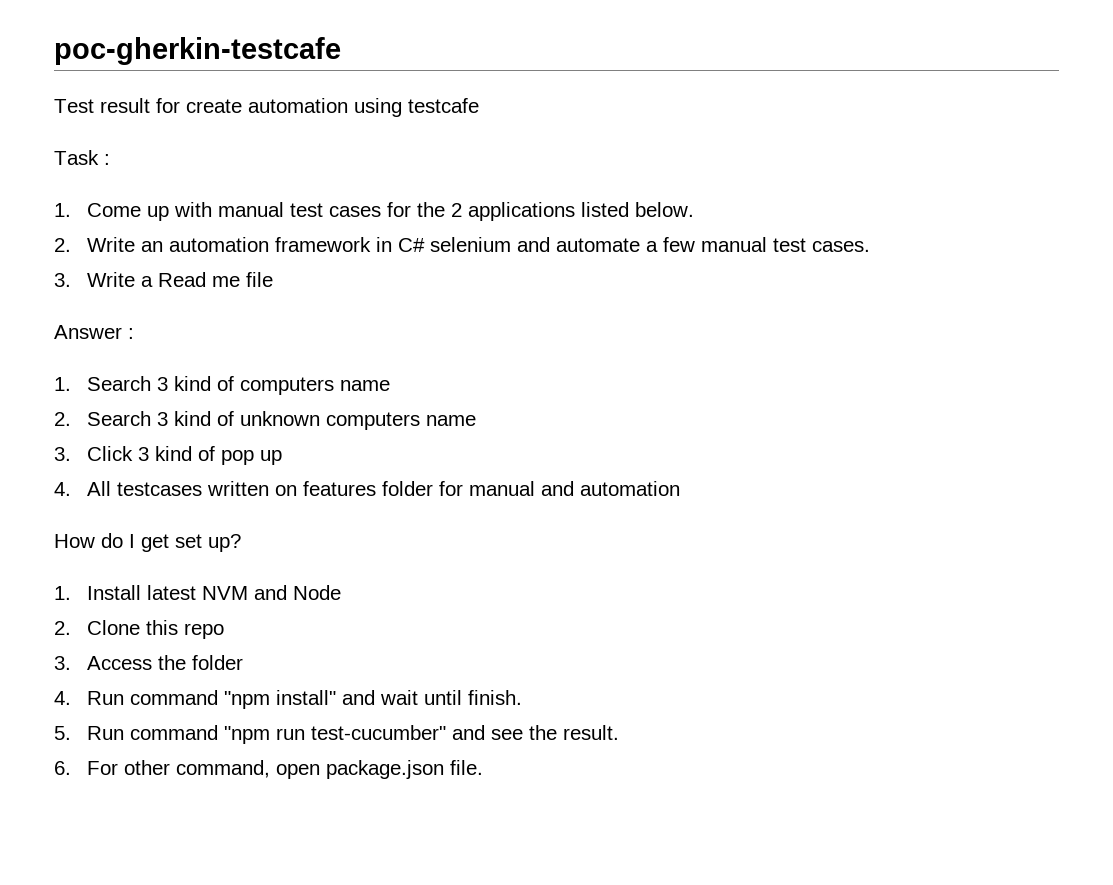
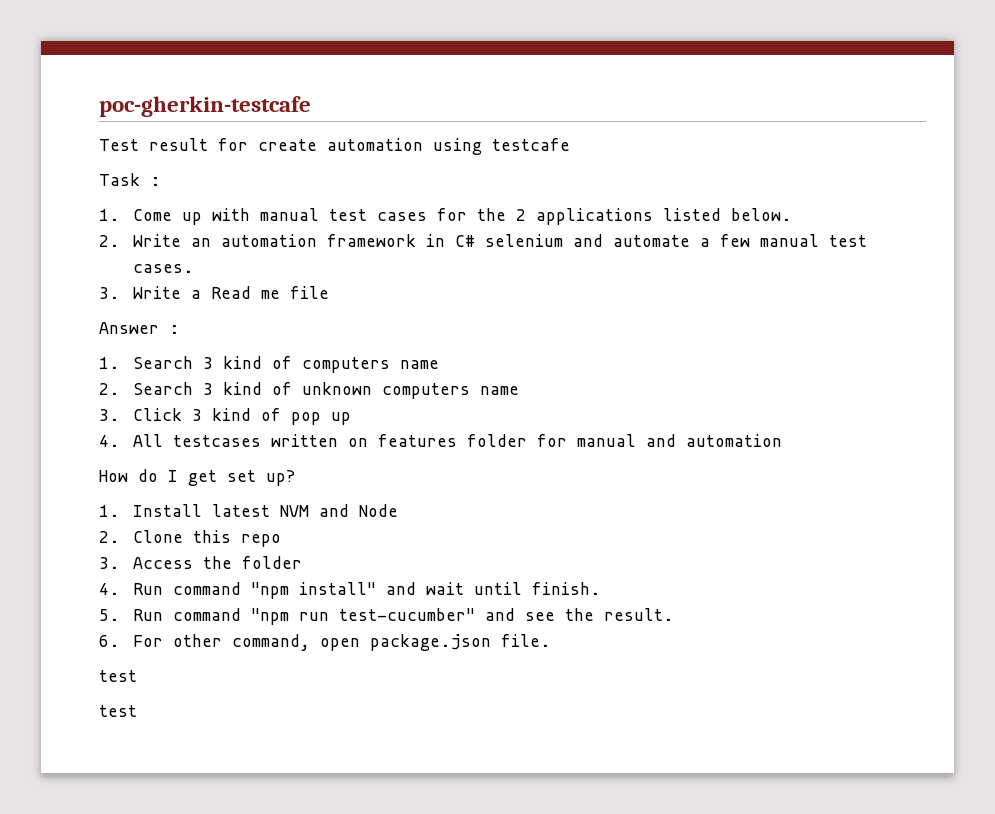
  6. For other command, open package.json file.
+ test
+ test

